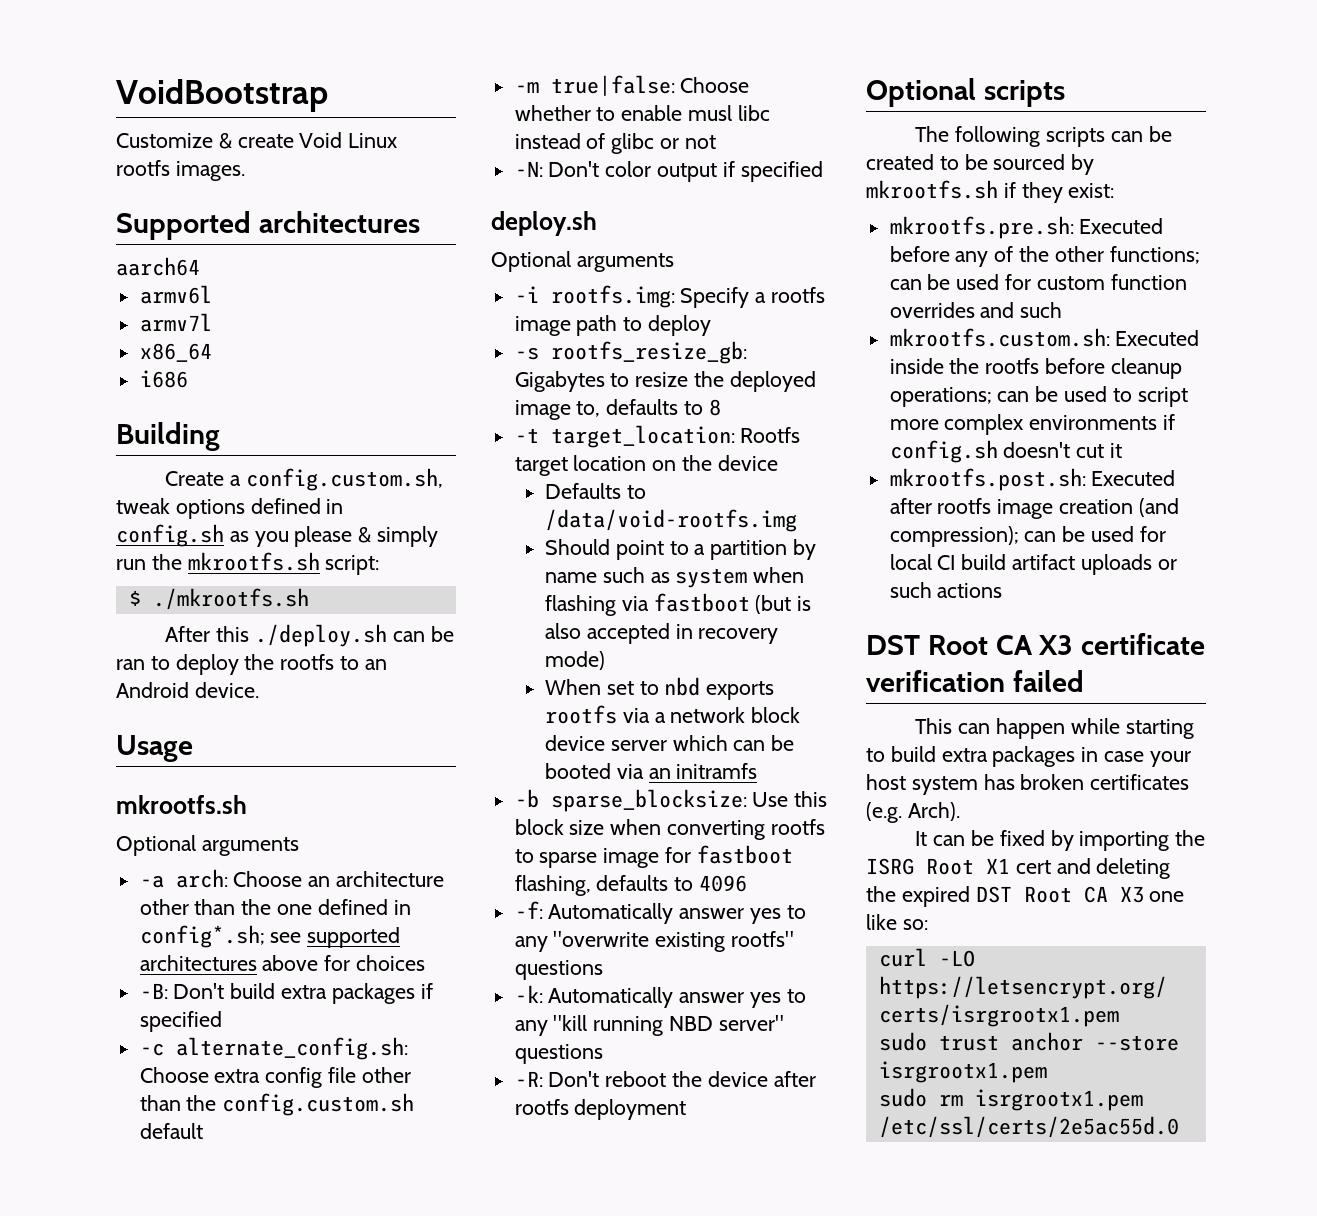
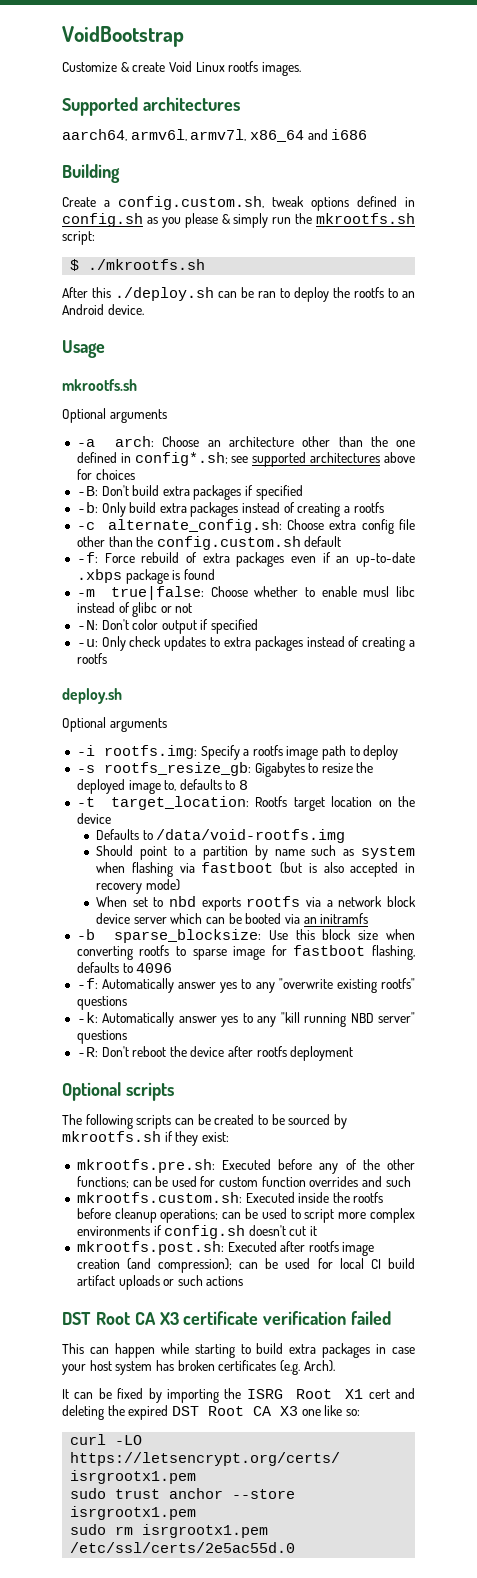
- aarch64
- armv6l
- armv7l
- x86_64
- i686
+ aarch64, armv6l, armv7l, x86_64 and i686
+ -b: Only build extra packages instead of creating a rootfs
+ -f: Force rebuild of extra packages even if an up-to-date .xbps package is found
+ -u: Only check updates to extra packages instead of creating a rootfs

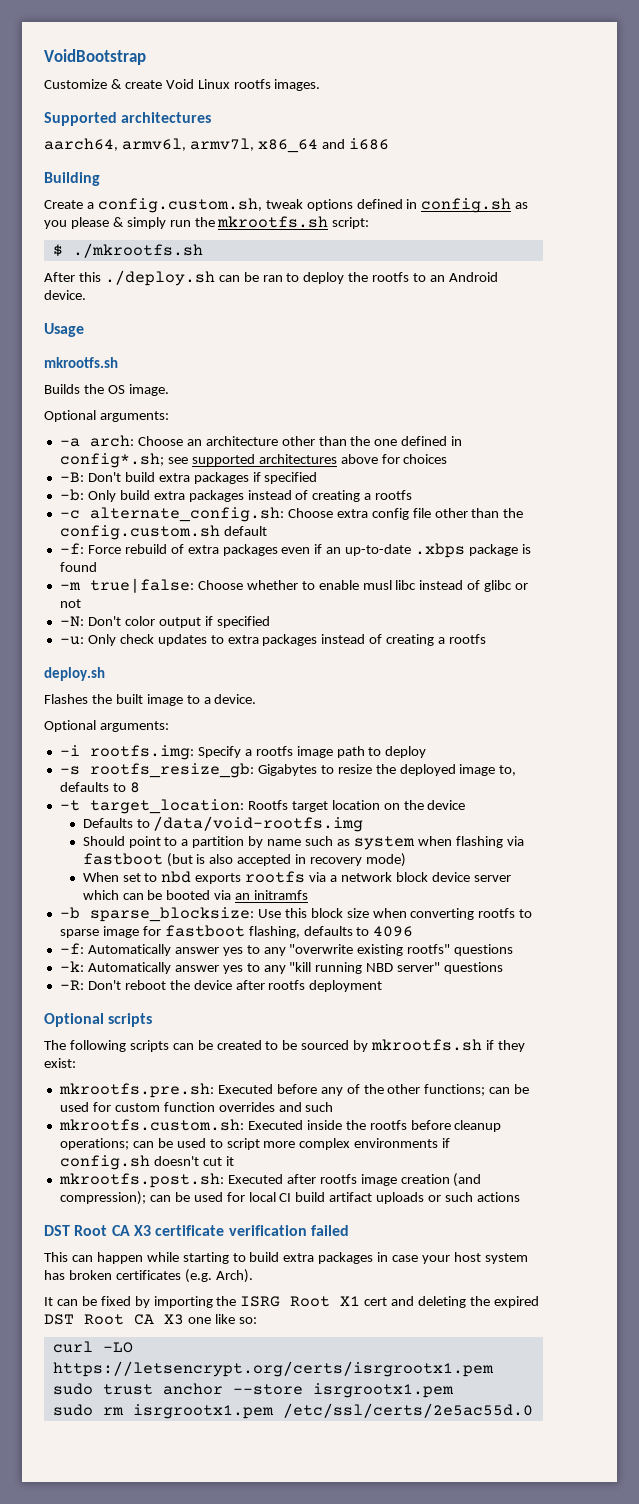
  Usage
  mkrootfs.sh
- Optional arguments
+ Builds the OS image.
+ Optional arguments:
  deploy.sh
- Optional arguments
+ Flashes the built image to a device.
+ Optional arguments:

